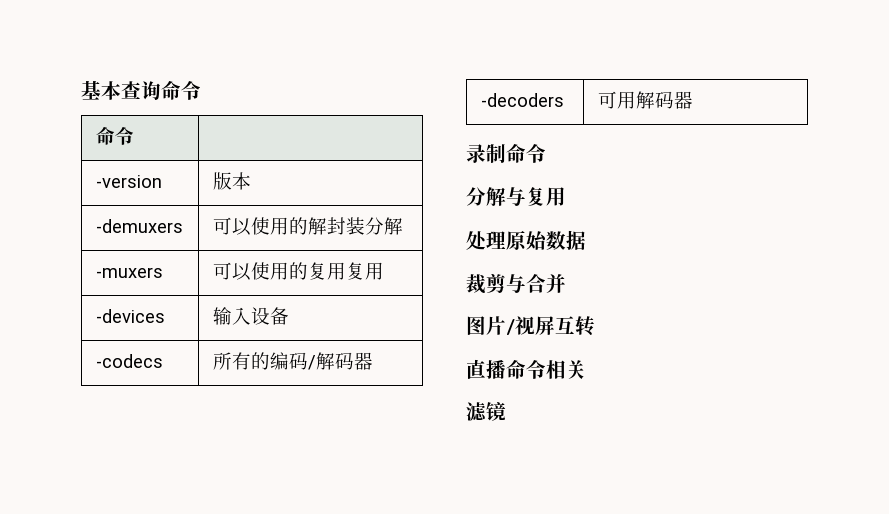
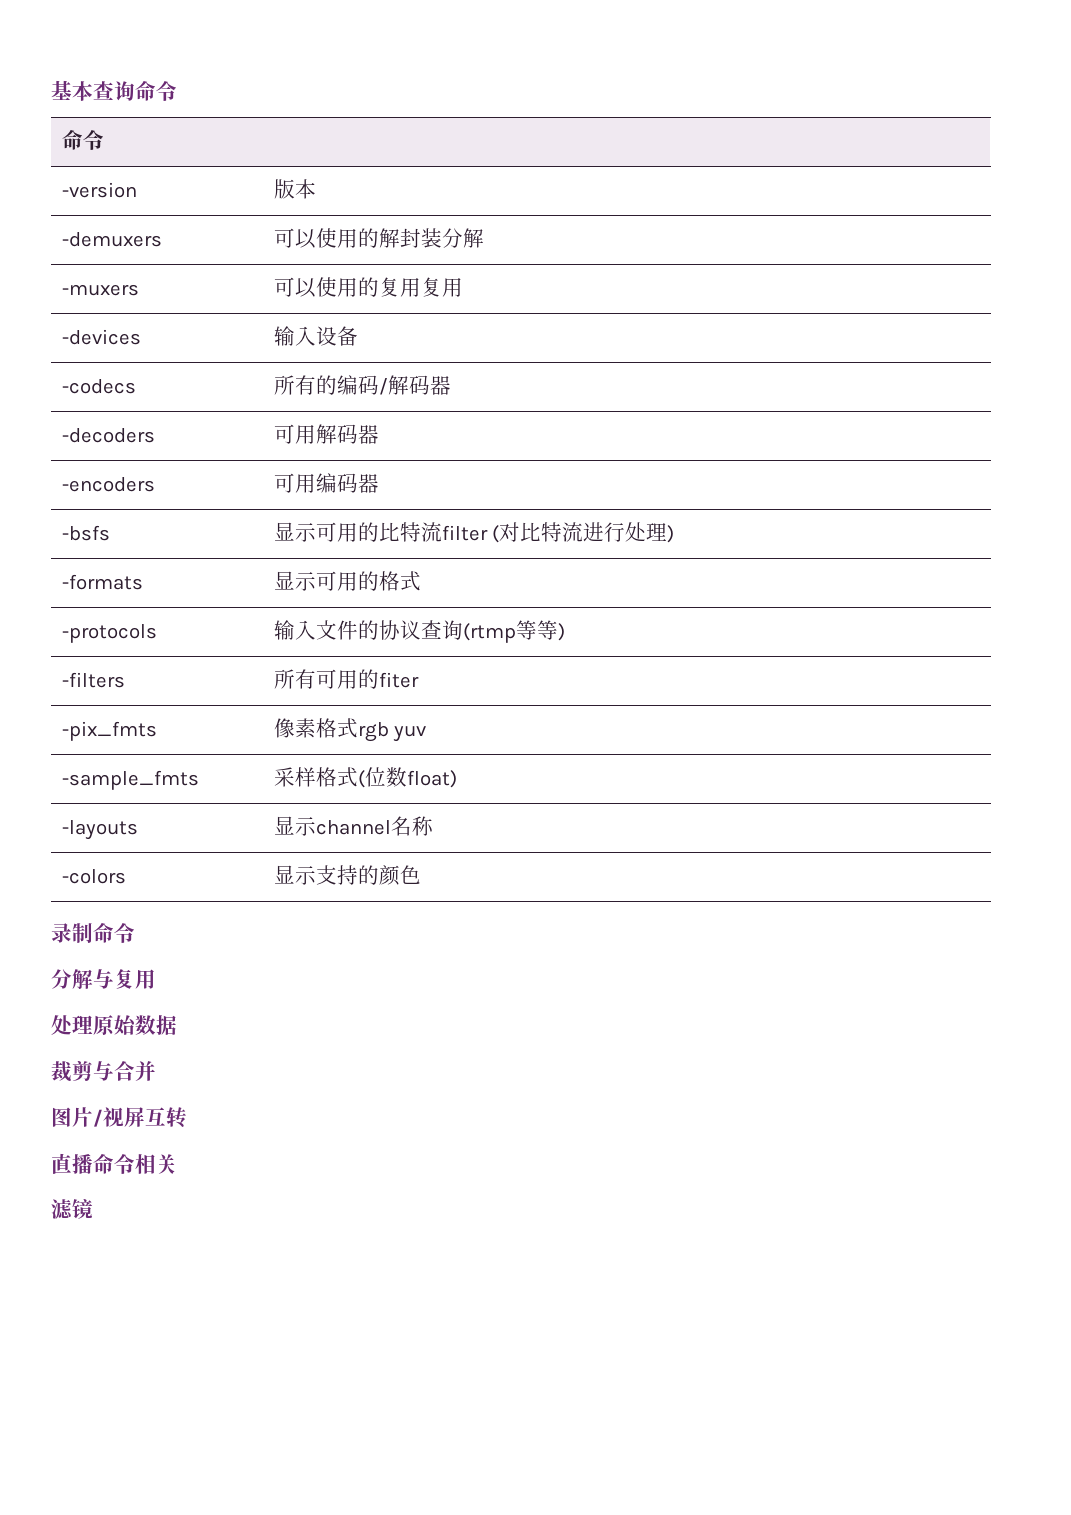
+ -encoders | 可用编码器
+ -bsfs | 显示可用的比特流filter (对比特流进行处理)
+ -formats | 显示可用的格式
+ -protocols | 输入文件的协议查询(rtmp等等)
+ -filters | 所有可用的fiter
+ -pix_fmts | 像素格式rgb yuv
+ -sample_fmts | 采样格式(位数float)
+ -layouts | 显示channel名称
+ -colors | 显示支持的颜色

